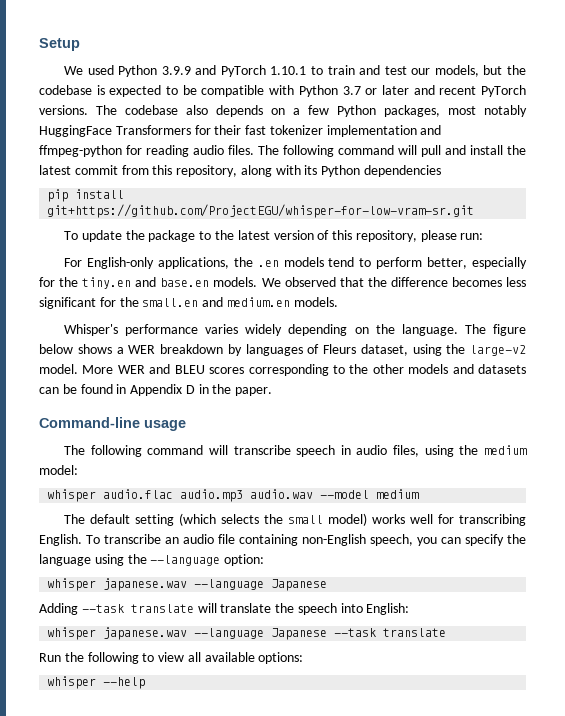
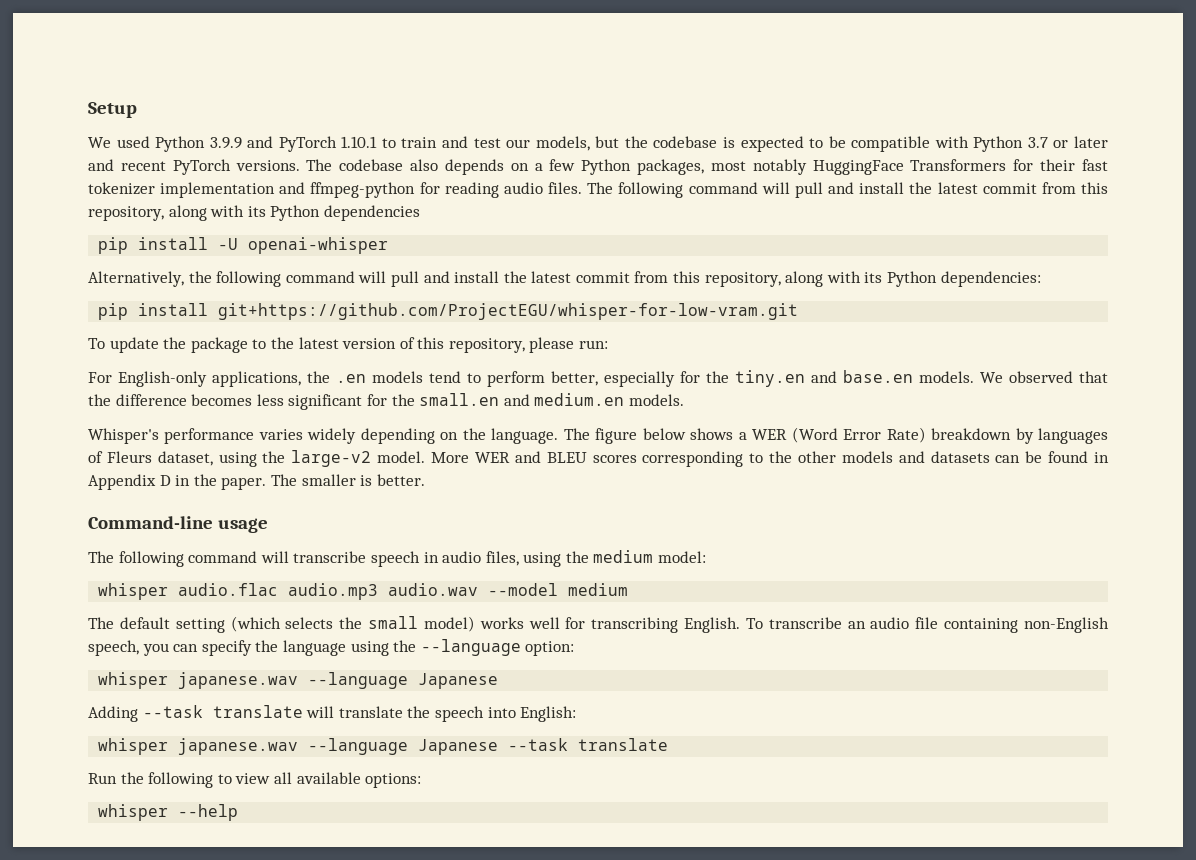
- pip install git+https://github.com/ProjectEGU/whisper-for-low-vram-sr.git
+ pip install -U openai-whisper
+ Alternatively, the following command will pull and install the latest commit from this repository, along with its Python dependencies:
+ pip install git+https://github.com/ProjectEGU/whisper-for-low-vram.git
- The figure below shows a WER breakdown by languages of Fleurs dataset, using the large-v2 model.
+ The figure below shows a WER (Word Error Rate) breakdown by languages of Fleurs dataset, using the large-v2 model.
+ The smaller is better.

